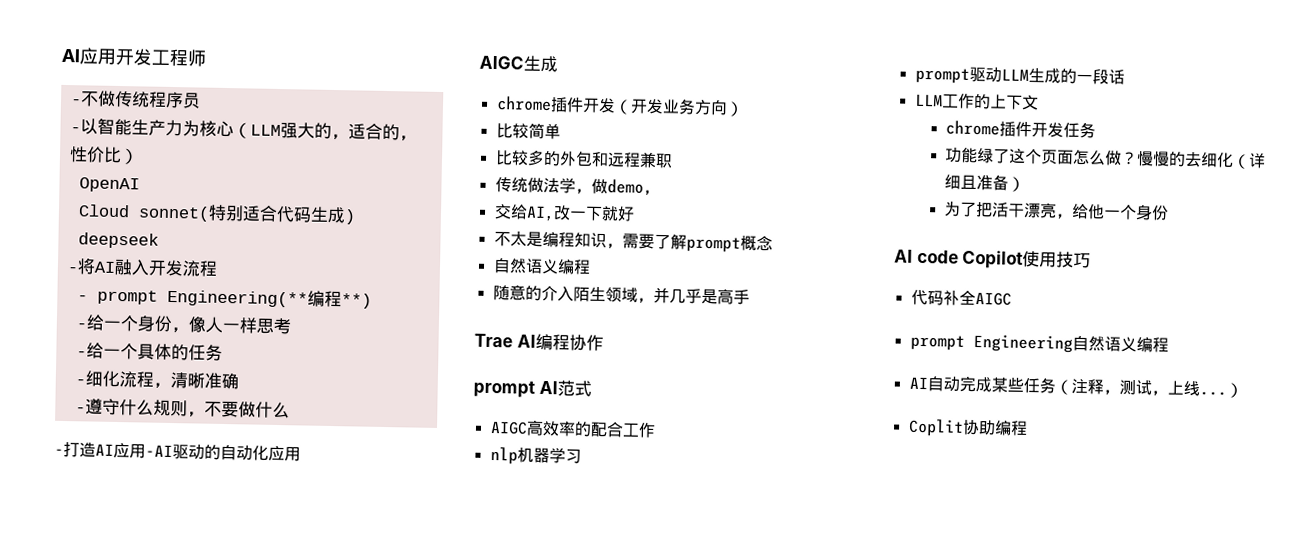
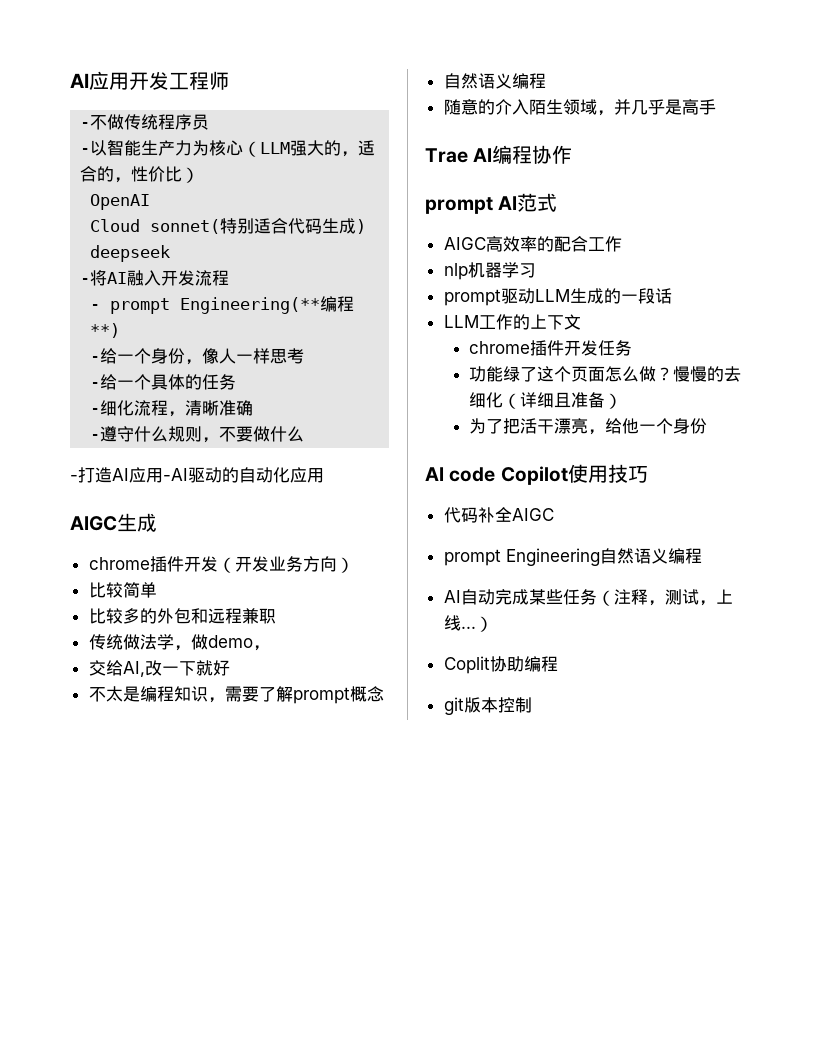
+ git版本控制

